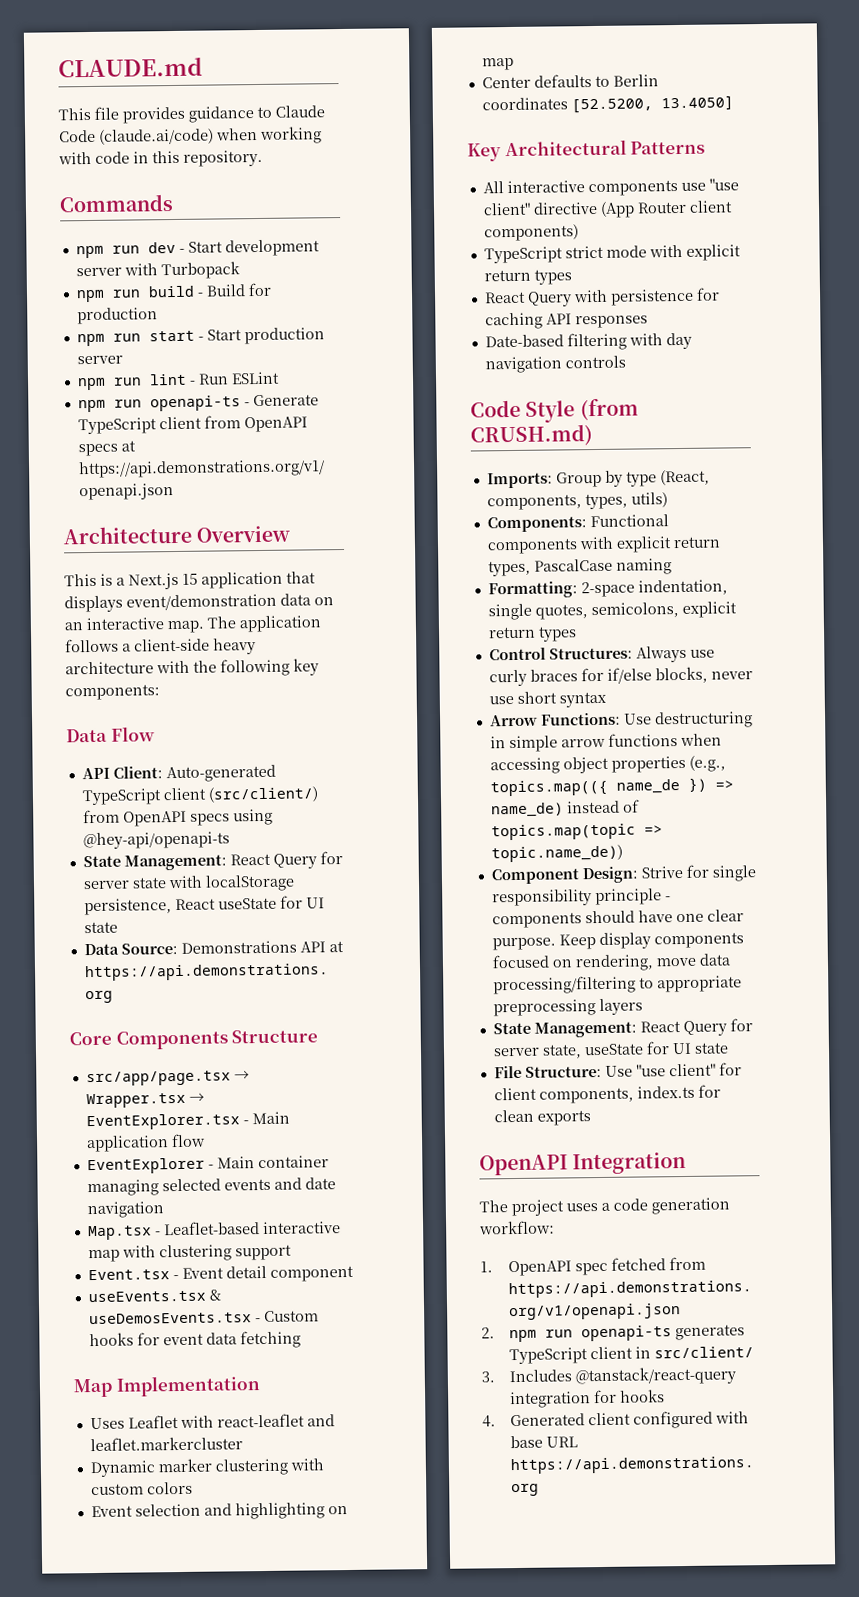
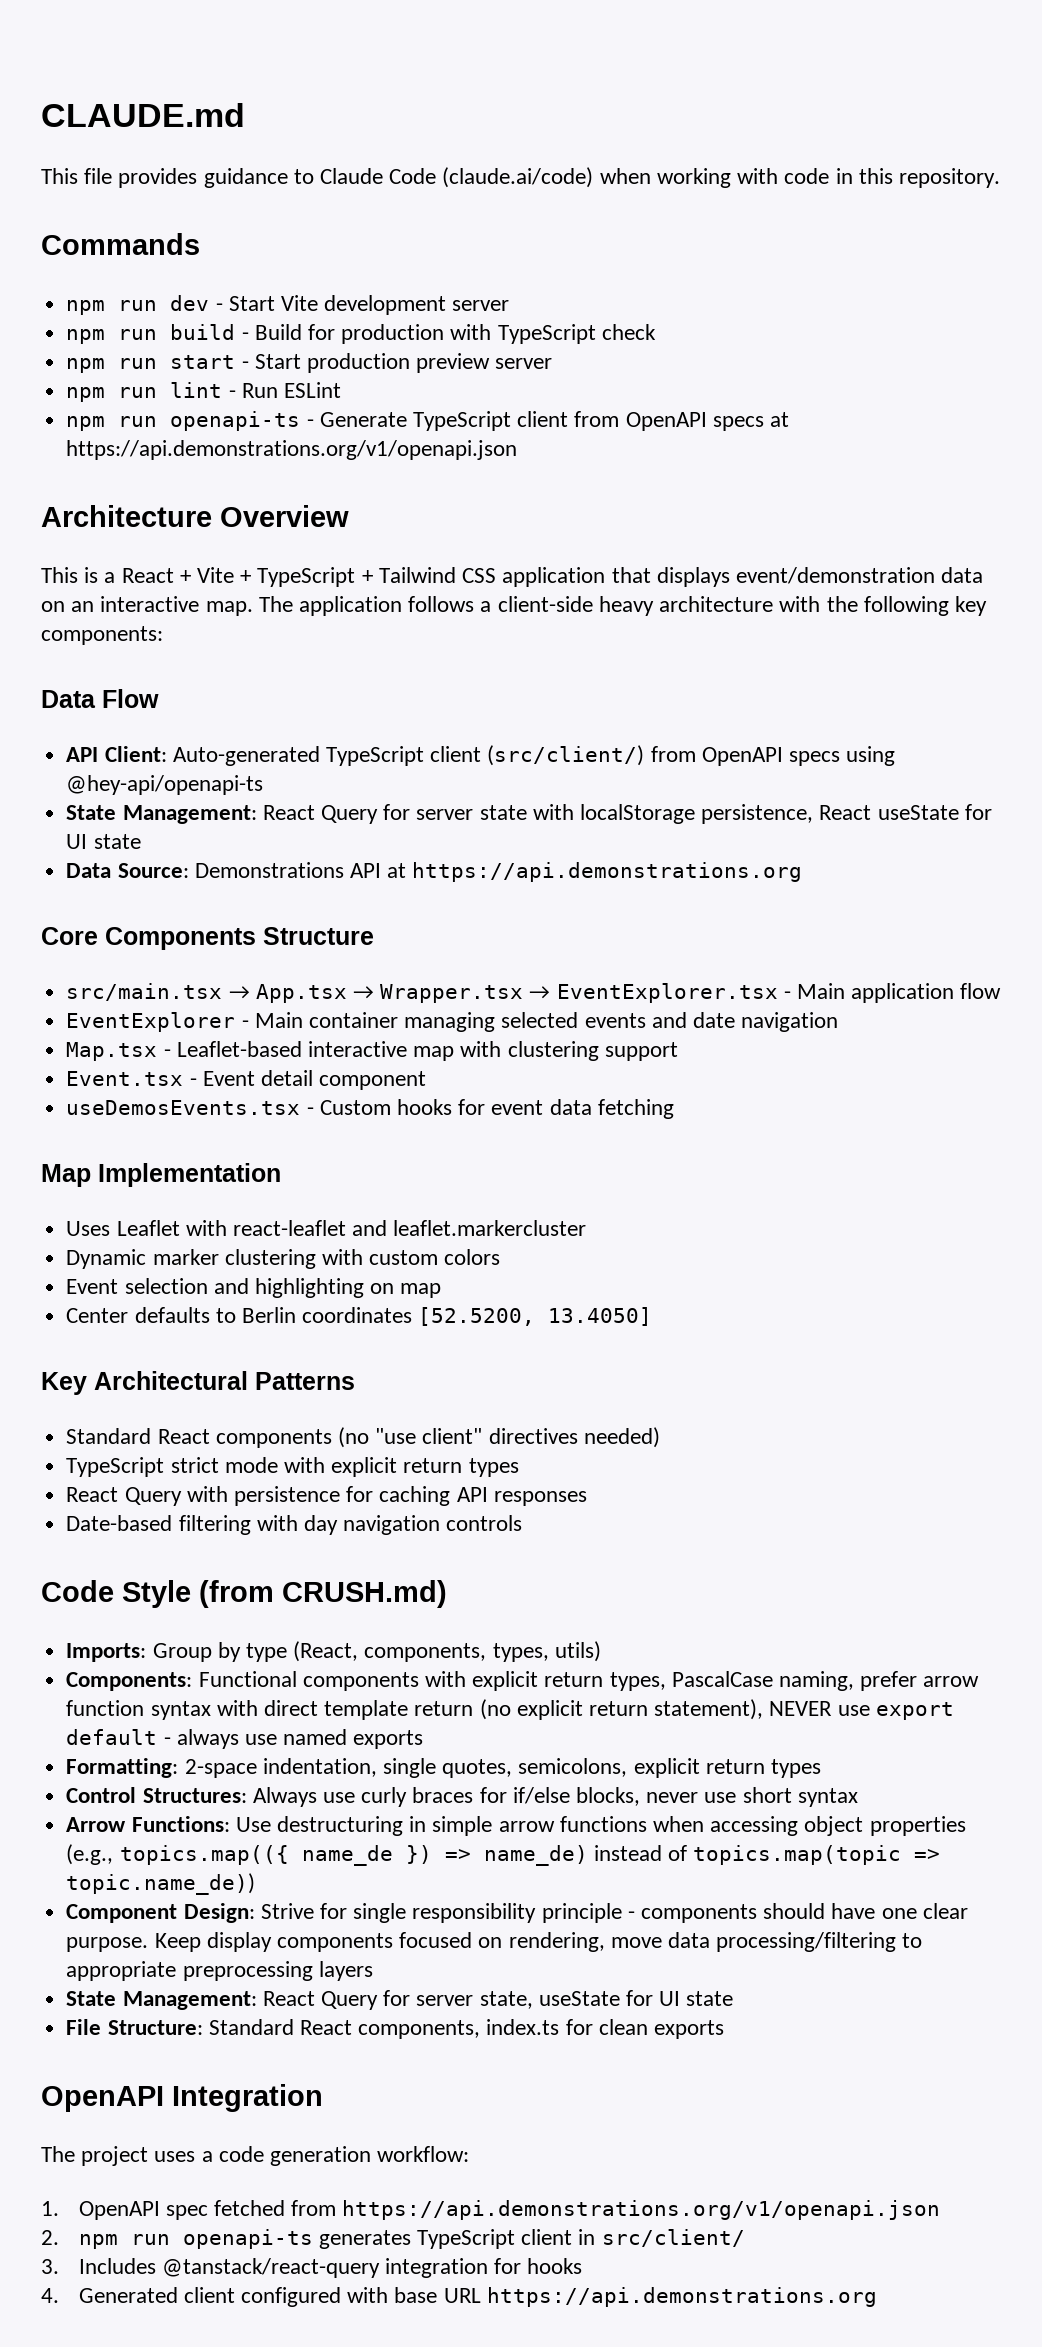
- npm run dev - Start development server with Turbopack
+ npm run dev - Start Vite development server
- npm run build - Build for production
+ npm run build - Build for production with TypeScript check
- npm run start - Start production server
+ npm run start - Start production preview server
- This is a Next.js 15 application that displays event/demonstration data on an interactive map.
+ This is a React + Vite + TypeScript + Tailwind CSS application that displays event/demonstration data on an interactive map.
- src/app/page.tsx → Wrapper.tsx → EventExplorer.tsx - Main application flow
+ src/main.tsx → App.tsx → Wrapper.tsx → EventExplorer.tsx - Main application flow
- useEvents.tsx & useDemosEvents.tsx - Custom hooks for event data fetching
+ useDemosEvents.tsx - Custom hooks for event data fetching
- All interactive components use "use client" directive (App Router client components)
+ Standard React components (no "use client" directives needed)
- Components: Functional components with explicit return types, PascalCase naming
+ Components: Functional components with explicit return types, PascalCase naming, prefer arrow function syntax with direct template return (no explicit return statement), NEVER use export default - always use named exports
- File Structure: Use "use client" for client components, index.ts for clean exports
+ File Structure: Standard React components, index.ts for clean exports

